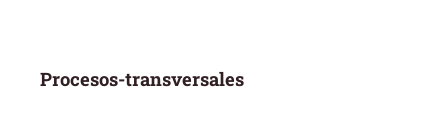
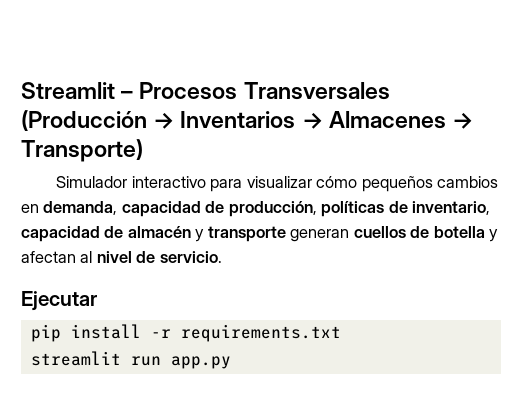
- Procesos-transversales
+ Streamlit – Procesos Transversales (Producción → Inventarios → Almacenes → Transporte)
+ Simulador interactivo para visualizar cómo pequeños cambios en demanda, capacidad de producción, políticas de inventario, capacidad de almacén y transporte generan cuellos de botella y afectan al nivel de servicio.
+ Ejecutar
+ pip install -r requirements.txt
+ streamlit run app.py

